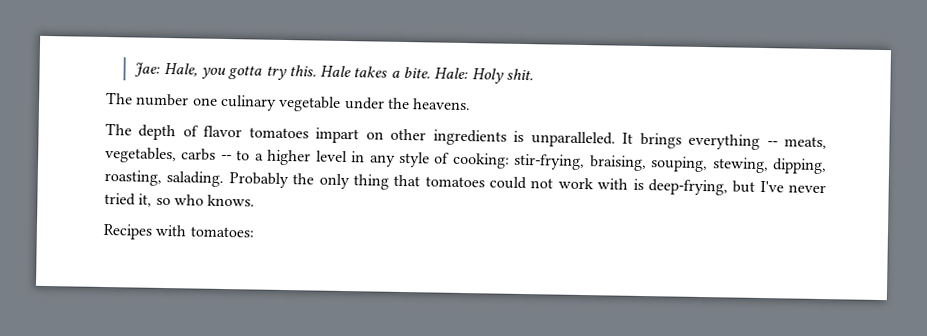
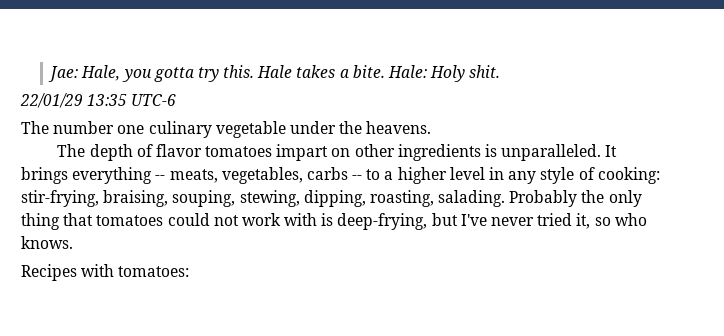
+ 22/01/29 13:35 UTC-6

